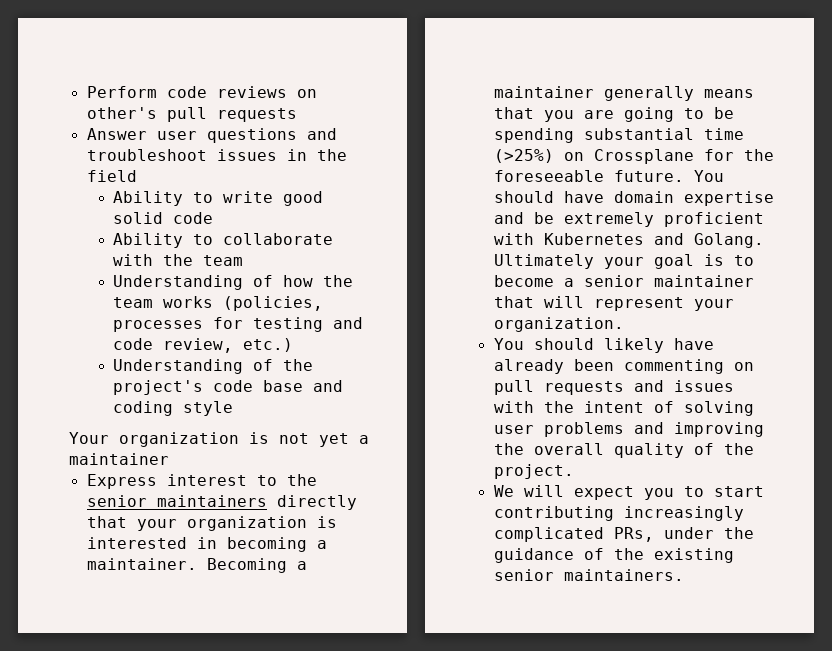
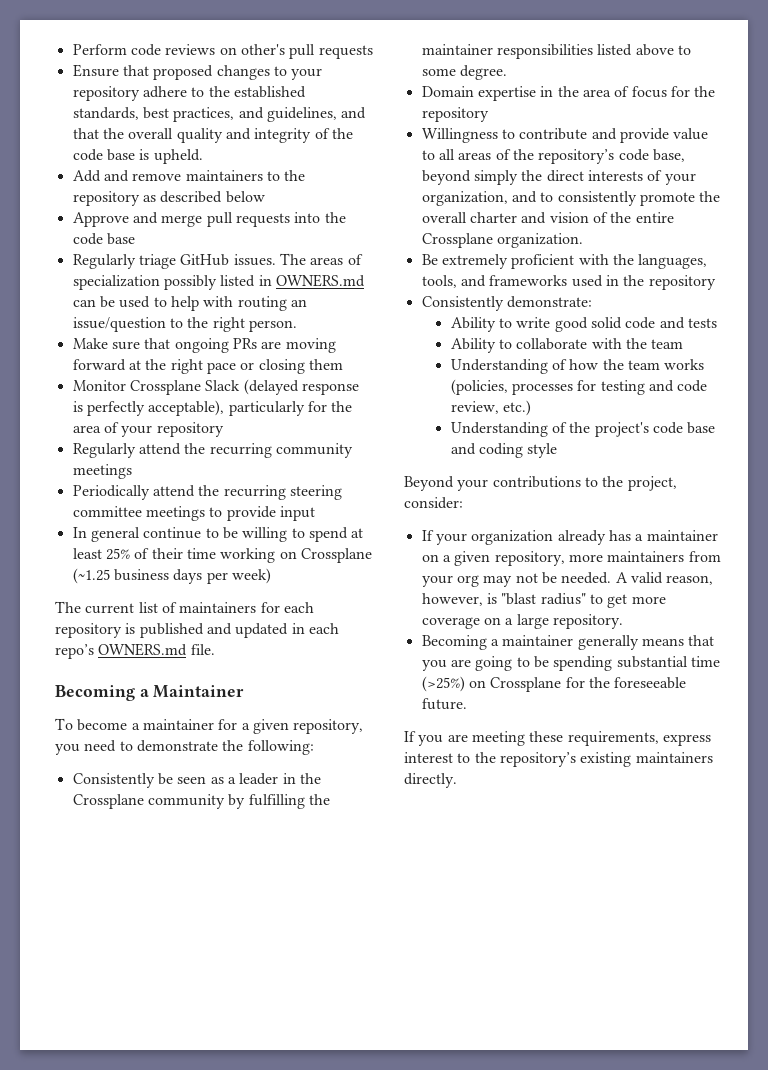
- Answer user questions and troubleshoot issues in the field
+ Ensure that proposed changes to your repository adhere to the established standards, best practices, and guidelines, and that the overall quality and integrity of the code base is upheld.
+ Add and remove maintainers to the repository as described below
+ Approve and merge pull requests into the code base
+ Regularly triage GitHub issues. The areas of specialization possibly listed in OWNERS.md can be used to help with routing an issue/question to the right person.
+ Make sure that ongoing PRs are moving forward at the right pace or closing them
+ Monitor Crossplane Slack (delayed response is perfectly acceptable), particularly for the area of your repository
+ Regularly attend the recurring community meetings
+ Periodically attend the recurring steering committee meetings to provide input
+ In general continue to be willing to spend at least 25% of their time working on Crossplane (~1.25 business days per week)
+ The current list of maintainers for each repository is published and updated in each repo’s OWNERS.md file.
+ Becoming a Maintainer
+ To become a maintainer for a given repository, you need to demonstrate the following:
+ Consistently be seen as a leader in the Crossplane community by fulfilling the maintainer responsibilities listed above to some degree.
+ Domain expertise in the area of focus for the repository
+ Willingness to contribute and provide value to all areas of the repository’s code base, beyond simply the direct interests of your organization, and to consistently promote the overall charter and vision of the entire Crossplane organization.
+ Be extremely proficient with the languages, tools, and frameworks used in the repository
+ Consistently demonstrate:
- Ability to write good solid code
+ Ability to write good solid code and tests
- Your organization is not yet a maintainer
- Express interest to the senior maintainers directly that your organization is interested in becoming a maintainer. Becoming a maintainer generally means that you are going to be spending substantial time (>25%) on Crossplane for the foreseeable future. You should have domain expertise and be extremely proficient with Kubernetes and Golang. Ultimately your goal is to become a senior maintainer that will represent your organization.
- You should likely have already been commenting on pull requests and issues with the intent of solving user problems and improving the overall quality of the project.
- We will expect you to start contributing increasingly complicated PRs, under the guidance of the existing senior maintainers.
+ Beyond your contributions to the project, consider:
+ If your organization already has a maintainer on a given repository, more maintainers from your org may not be needed. A valid reason, however, is "blast radius" to get more coverage on a large repository.
+ Becoming a maintainer generally means that you are going to be spending substantial time (>25%) on Crossplane for the foreseeable future.
+ If you are meeting these requirements, express interest to the repository’s existing maintainers directly.

